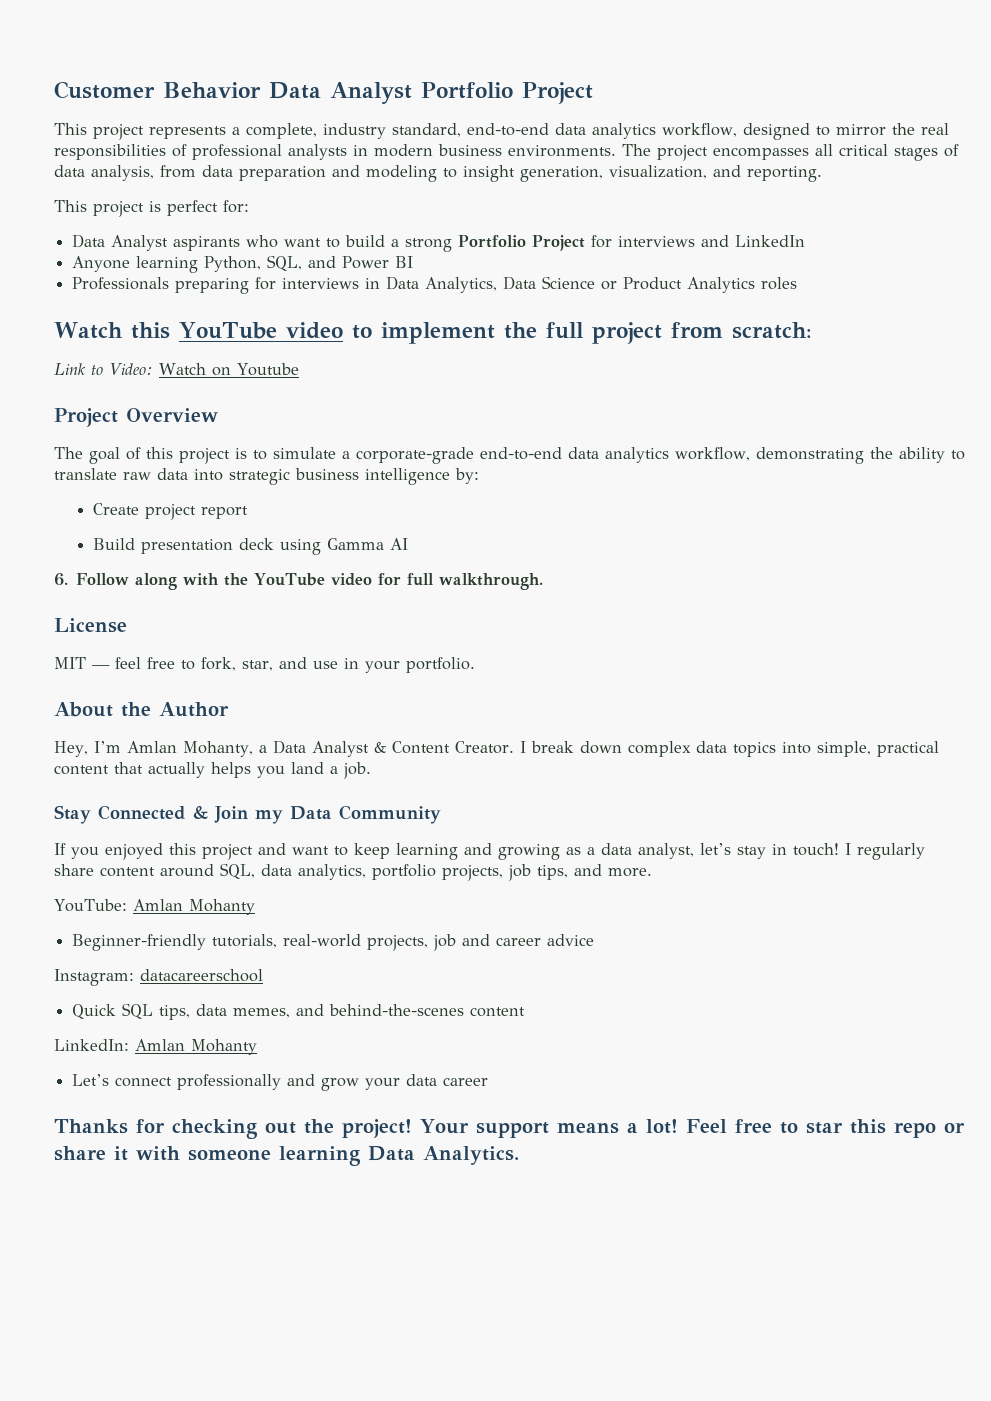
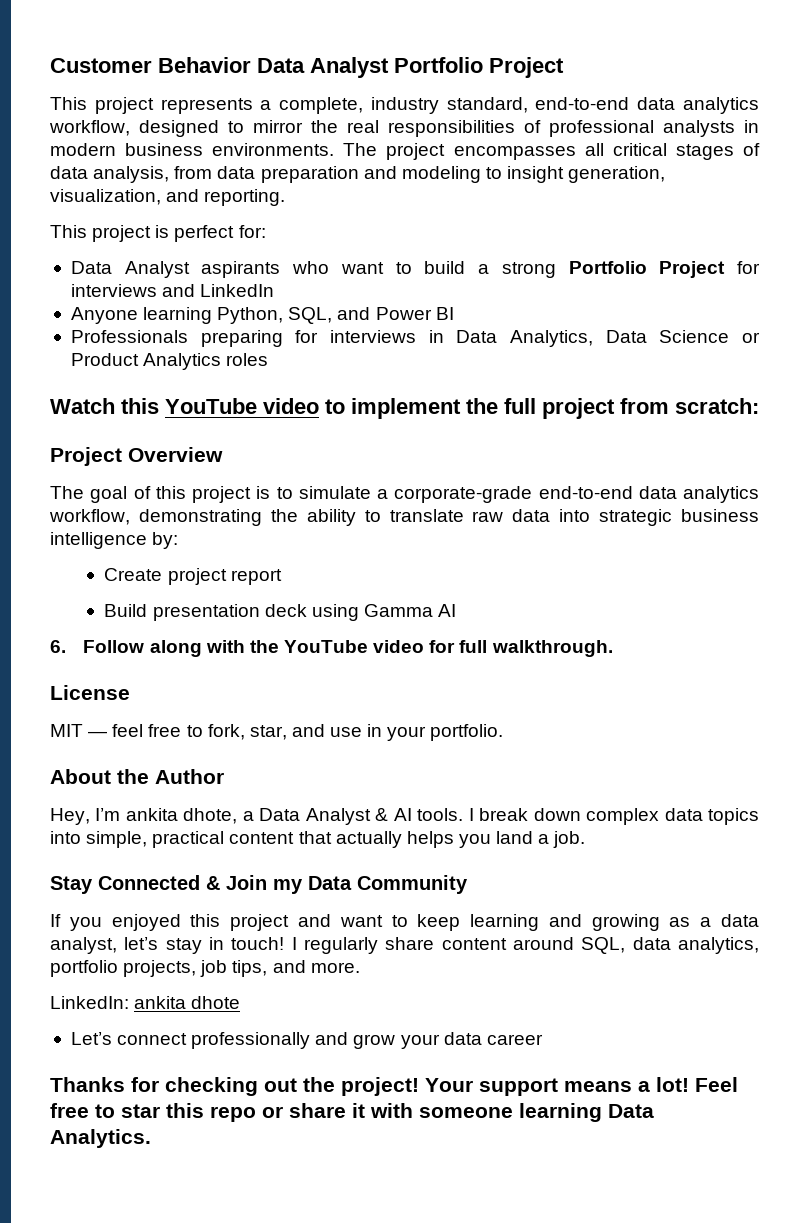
- Link to Video: Watch on Youtube
- Hey, I’m Amlan Mohanty, a Data Analyst & Content Creator.
+ Hey, I’m ankita dhote, a Data Analyst & AI tools.
- YouTube: Amlan Mohanty
- Beginner-friendly tutorials, real-world projects, job and career advice
- Instagram: datacareerschool
- Quick SQL tips, data memes, and behind-the-scenes content
- LinkedIn: Amlan Mohanty
+ LinkedIn: ankita dhote

